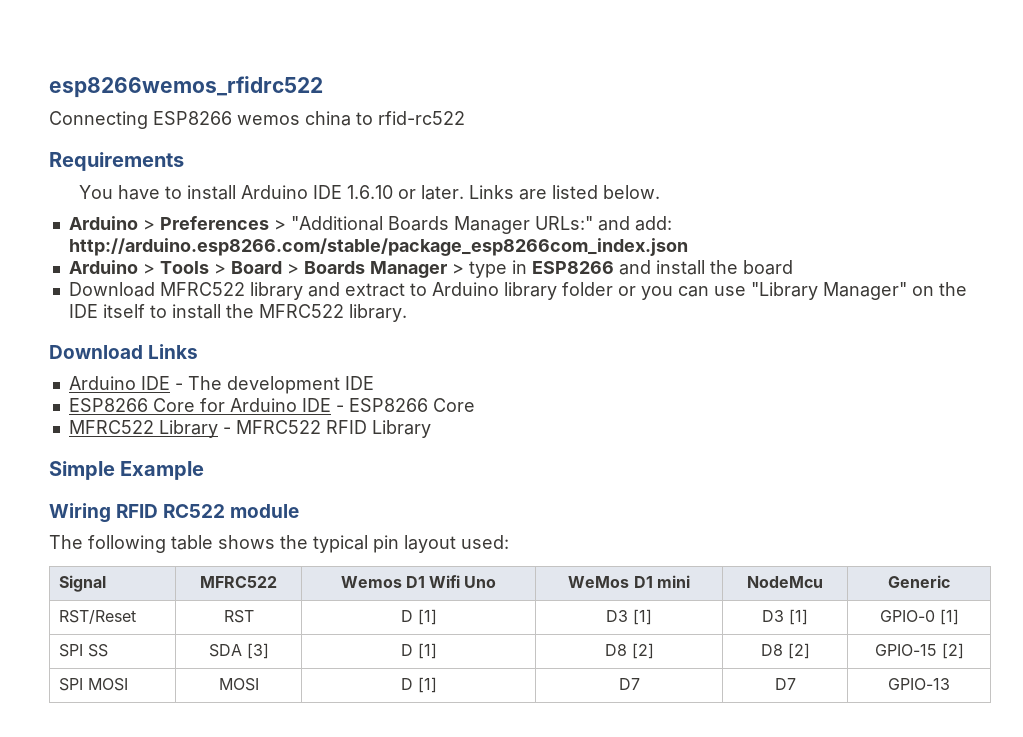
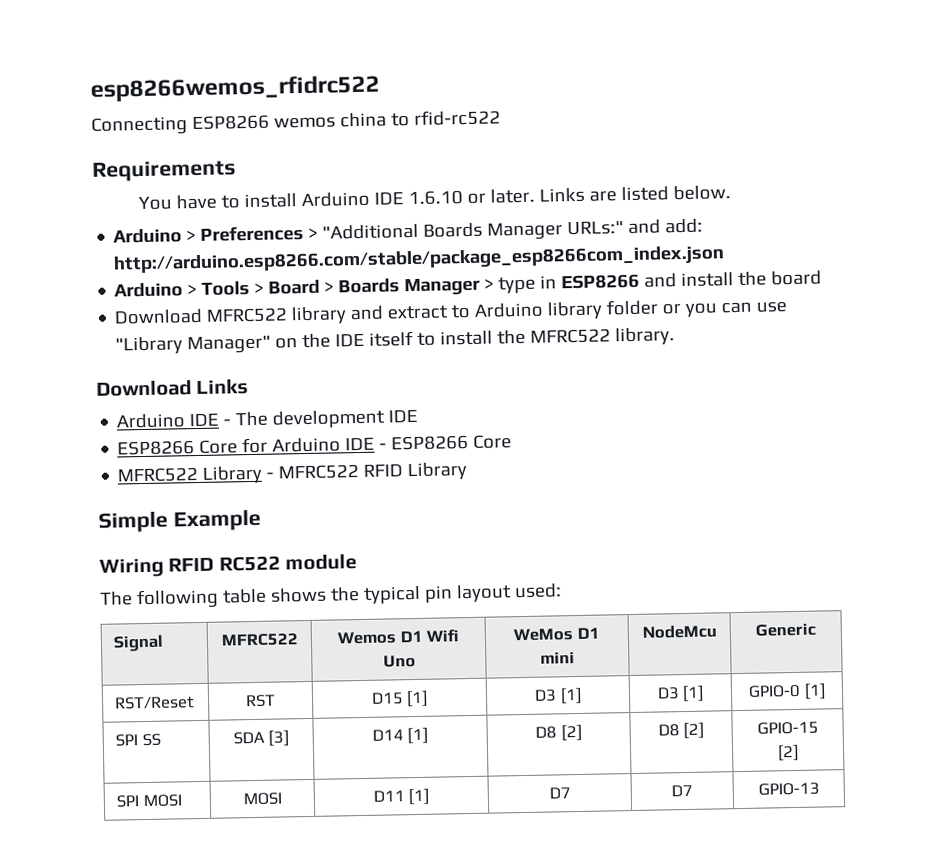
- RST/Reset | RST | D [1] | D3 [1] | D3 [1] | GPIO-0 [1]
+ RST/Reset | RST | D15 [1] | D3 [1] | D3 [1] | GPIO-0 [1]
- SPI SS | SDA [3] | D [1] | D8 [2] | D8 [2] | GPIO-15 [2]
+ SPI SS | SDA [3] | D14 [1] | D8 [2] | D8 [2] | GPIO-15 [2]
- SPI MOSI | MOSI | D [1] | D7 | D7 | GPIO-13
+ SPI MOSI | MOSI | D11 [1] | D7 | D7 | GPIO-13

